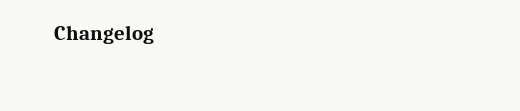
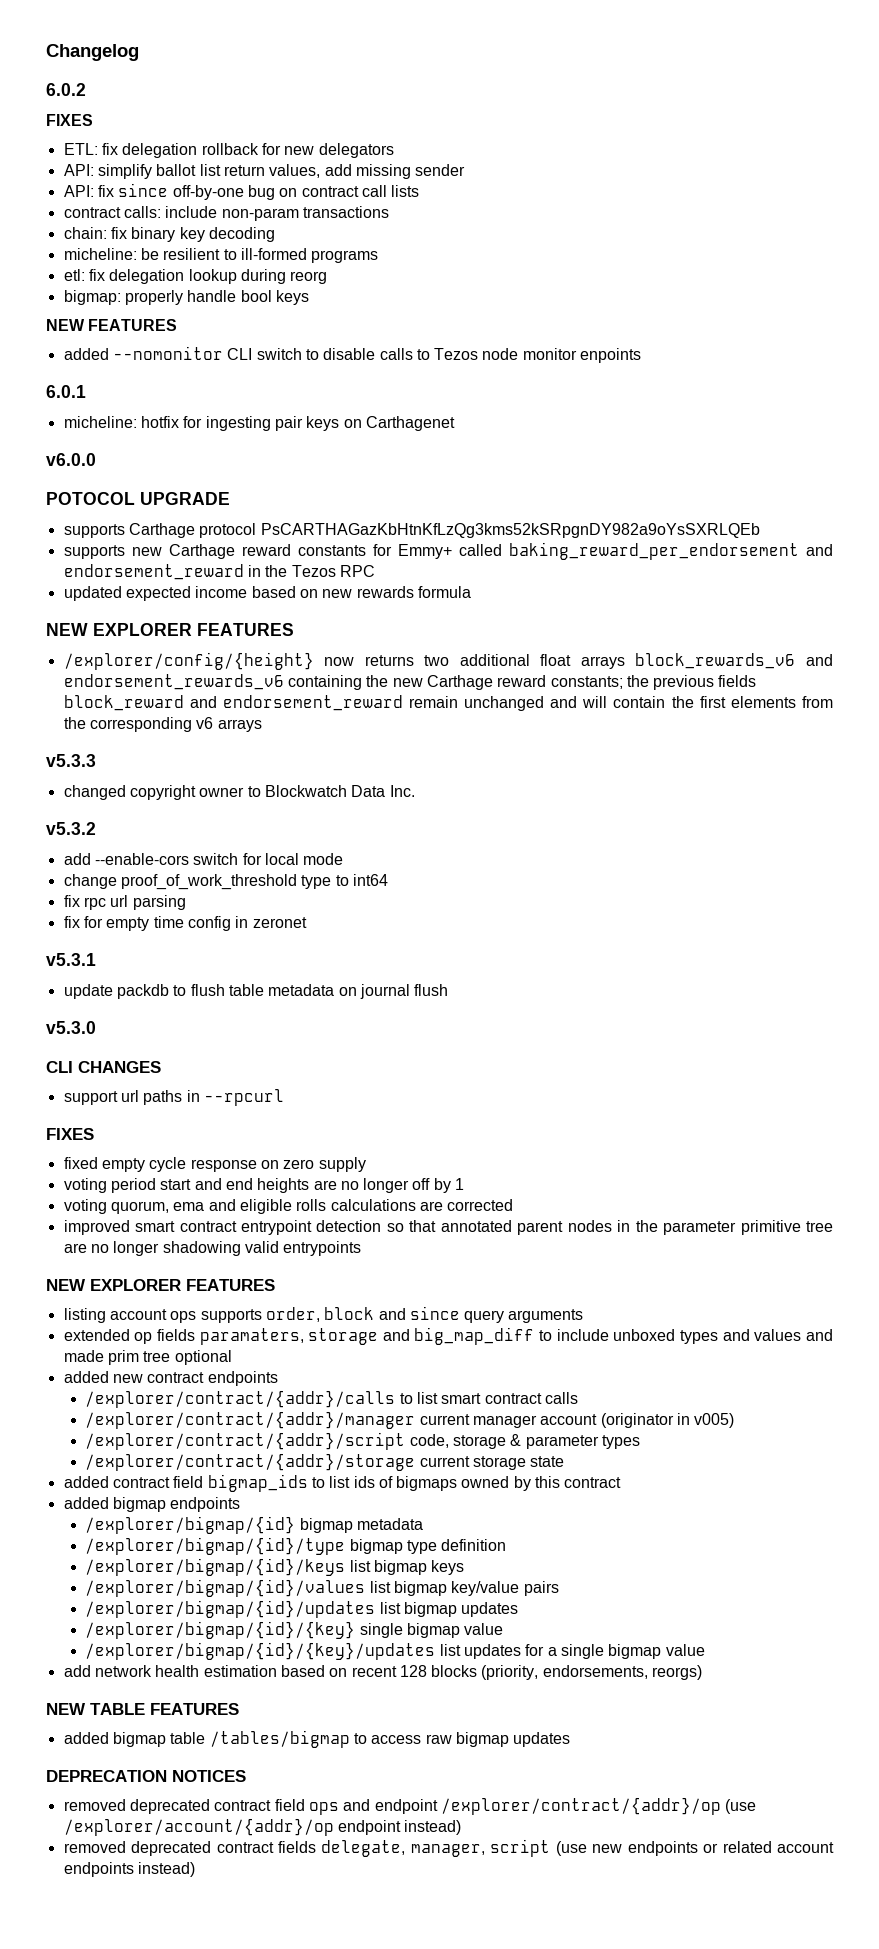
+ 6.0.2
+ FIXES
+ ETL: fix delegation rollback for new delegators
+ API: simplify ballot list return values, add missing sender
+ API: fix since off-by-one bug on contract call lists
+ contract calls: include non-param transactions
+ chain: fix binary key decoding
+ micheline: be resilient to ill-formed programs
+ etl: fix delegation lookup during reorg
+ bigmap: properly handle bool keys
+ NEW FEATURES
+ added --nomonitor CLI switch to disable calls to Tezos node monitor enpoints
+ 6.0.1
+ micheline: hotfix for ingesting pair keys on Carthagenet
+ v6.0.0
+ POTOCOL UPGRADE
+ supports Carthage protocol PsCARTHAGazKbHtnKfLzQg3kms52kSRpgnDY982a9oYsSXRLQEb
+ supports new Carthage reward constants for Emmy+ called baking_reward_per_endorsement and endorsement_reward in the Tezos RPC
+ updated expected income based on new rewards formula
+ NEW EXPLORER FEATURES
+ /explorer/config/{height} now returns two additional float arrays block_rewards_v6 and endorsement_rewards_v6 containing the new Carthage reward constants; the previous fields block_reward and endorsement_reward remain unchanged and will contain the first elements from the corresponding v6 arrays
+ v5.3.3
+ changed copyright owner to Blockwatch Data Inc.
+ v5.3.2
+ add --enable-cors switch for local mode
+ change proof_of_work_threshold type to int64
+ fix rpc url parsing
+ fix for empty time config in zeronet
+ v5.3.1
+ update packdb to flush table metadata on journal flush
+ v5.3.0
+ CLI CHANGES
+ support url paths in --rpcurl
+ FIXES
+ fixed empty cycle response on zero supply
+ voting period start and end heights are no longer off by 1
+ voting quorum, ema and eligible rolls calculations are corrected
+ improved smart contract entrypoint detection so that annotated parent nodes in the parameter primitive tree are no longer shadowing valid entrypoints
+ NEW EXPLORER FEATURES
+ listing account ops supports order, block and since query arguments
+ extended op fields paramaters, storage and big_map_diff to include unboxed types and values and made prim tree optional
+ added new contract endpoints
+ /explorer/contract/{addr}/calls to list smart contract calls
+ /explorer/contract/{addr}/manager current manager account (originator in v005)
+ /explorer/contract/{addr}/script code, storage & parameter types
+ /explorer/contract/{addr}/storage current storage state
+ added contract field bigmap_ids to list ids of bigmaps owned by this contract
+ added bigmap endpoints
+ /explorer/bigmap/{id} bigmap metadata
+ /explorer/bigmap/{id}/type bigmap type definition
+ /explorer/bigmap/{id}/keys list bigmap keys
+ /explorer/bigmap/{id}/values list bigmap key/value pairs
+ /explorer/bigmap/{id}/updates list bigmap updates
+ /explorer/bigmap/{id}/{key} single bigmap value
+ /explorer/bigmap/{id}/{key}/updates list updates for a single bigmap value
+ add network health estimation based on recent 128 blocks (priority, endorsements, reorgs)
+ NEW TABLE FEATURES
+ added bigmap table /tables/bigmap to access raw bigmap updates
+ DEPRECATION NOTICES
+ removed deprecated contract field ops and endpoint /explorer/contract/{addr}/op (use /explorer/account/{addr}/op endpoint instead)
+ removed deprecated contract fields delegate, manager, script (use new endpoints or related account endpoints instead)

